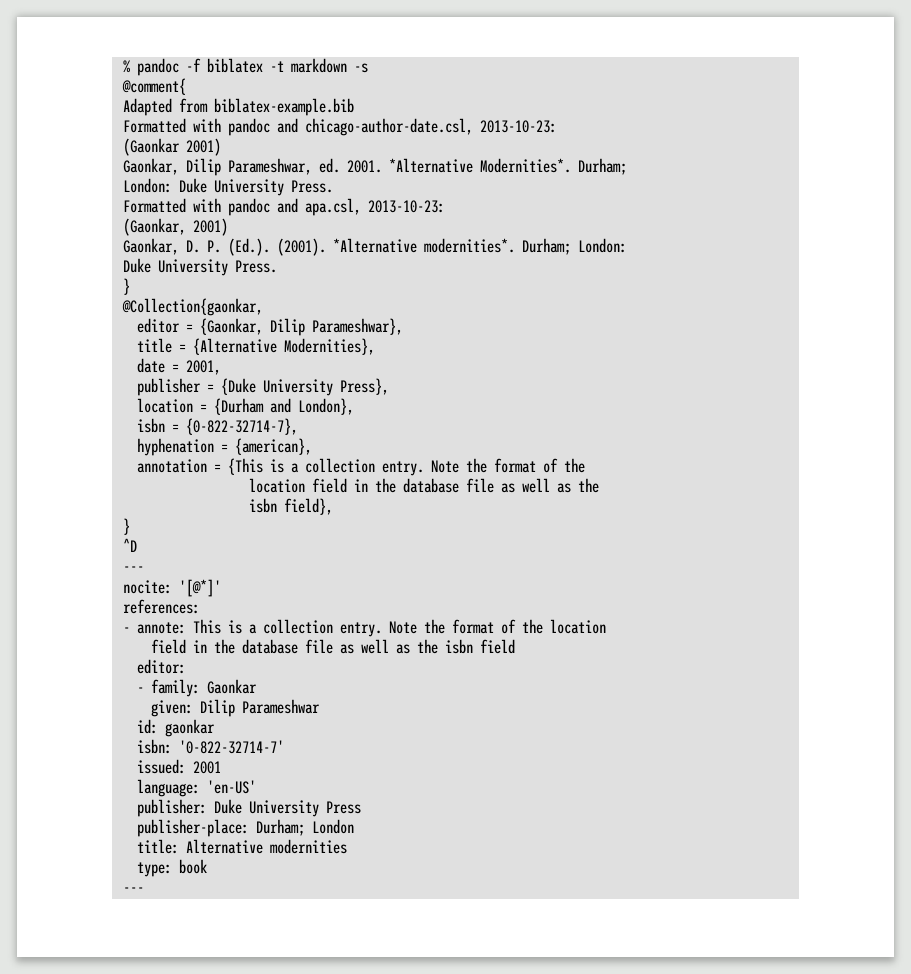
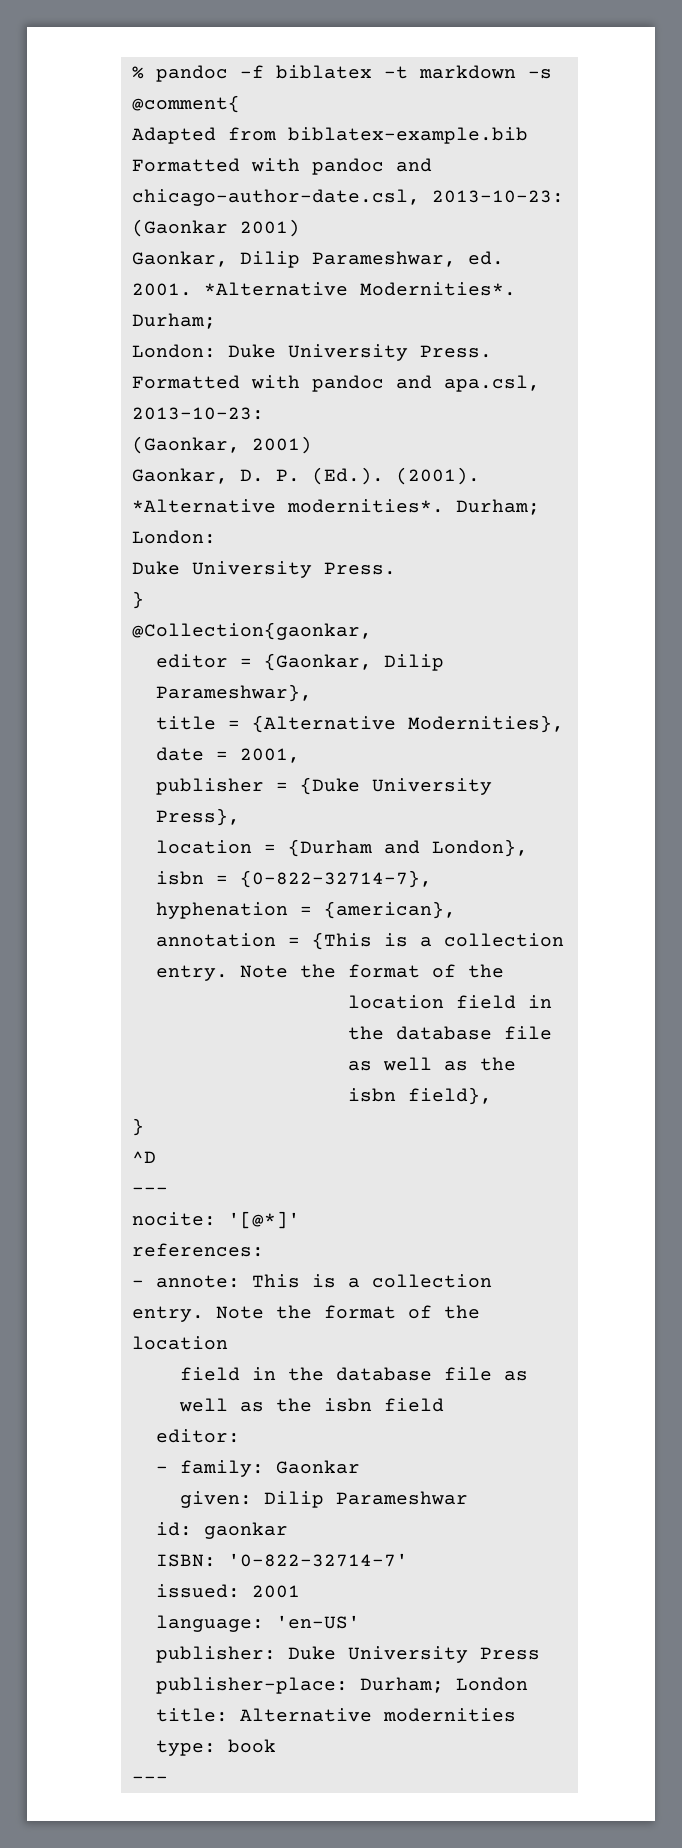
- isbn: '0-822-32714-7'
+ ISBN: '0-822-32714-7'

